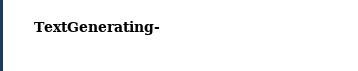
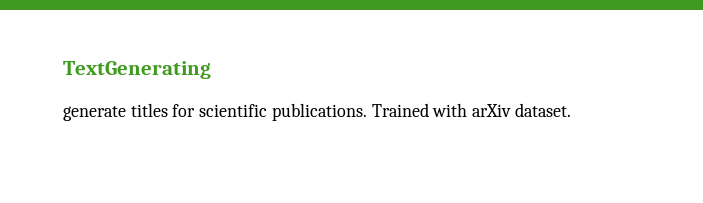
- TextGenerating-
+ TextGenerating
+ generate titles for scientific publications. Trained with arXiv dataset.

